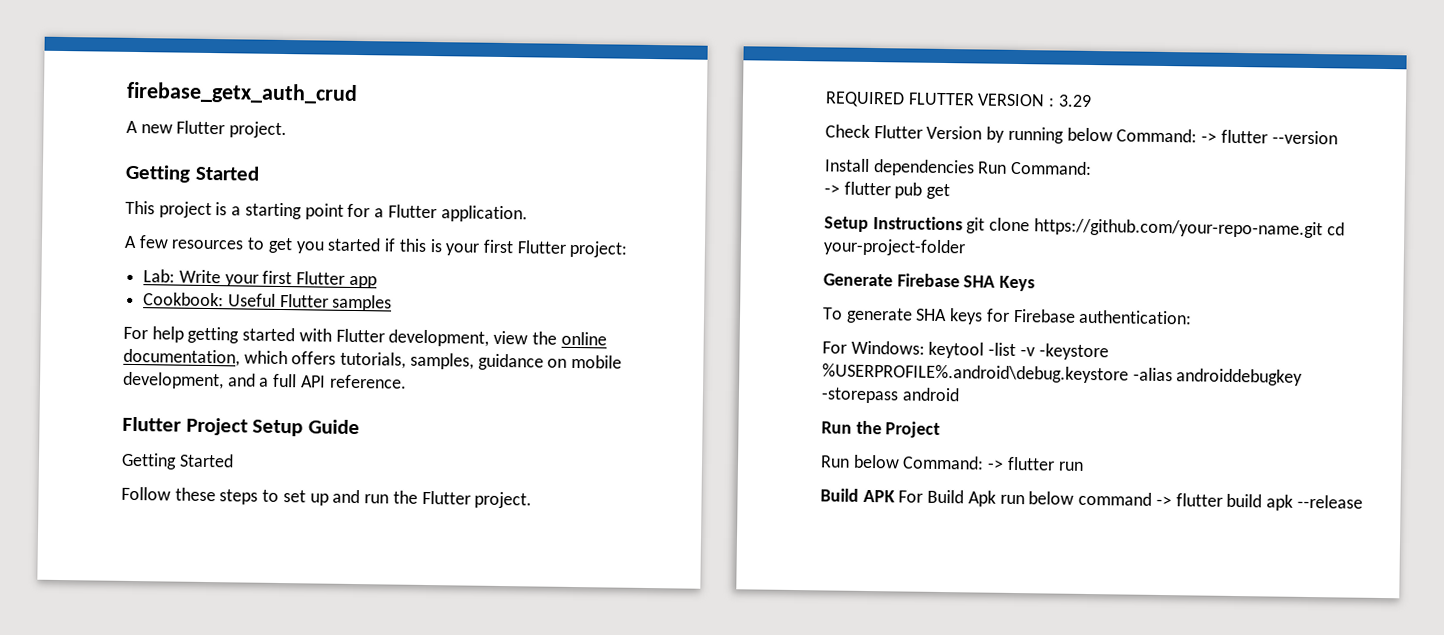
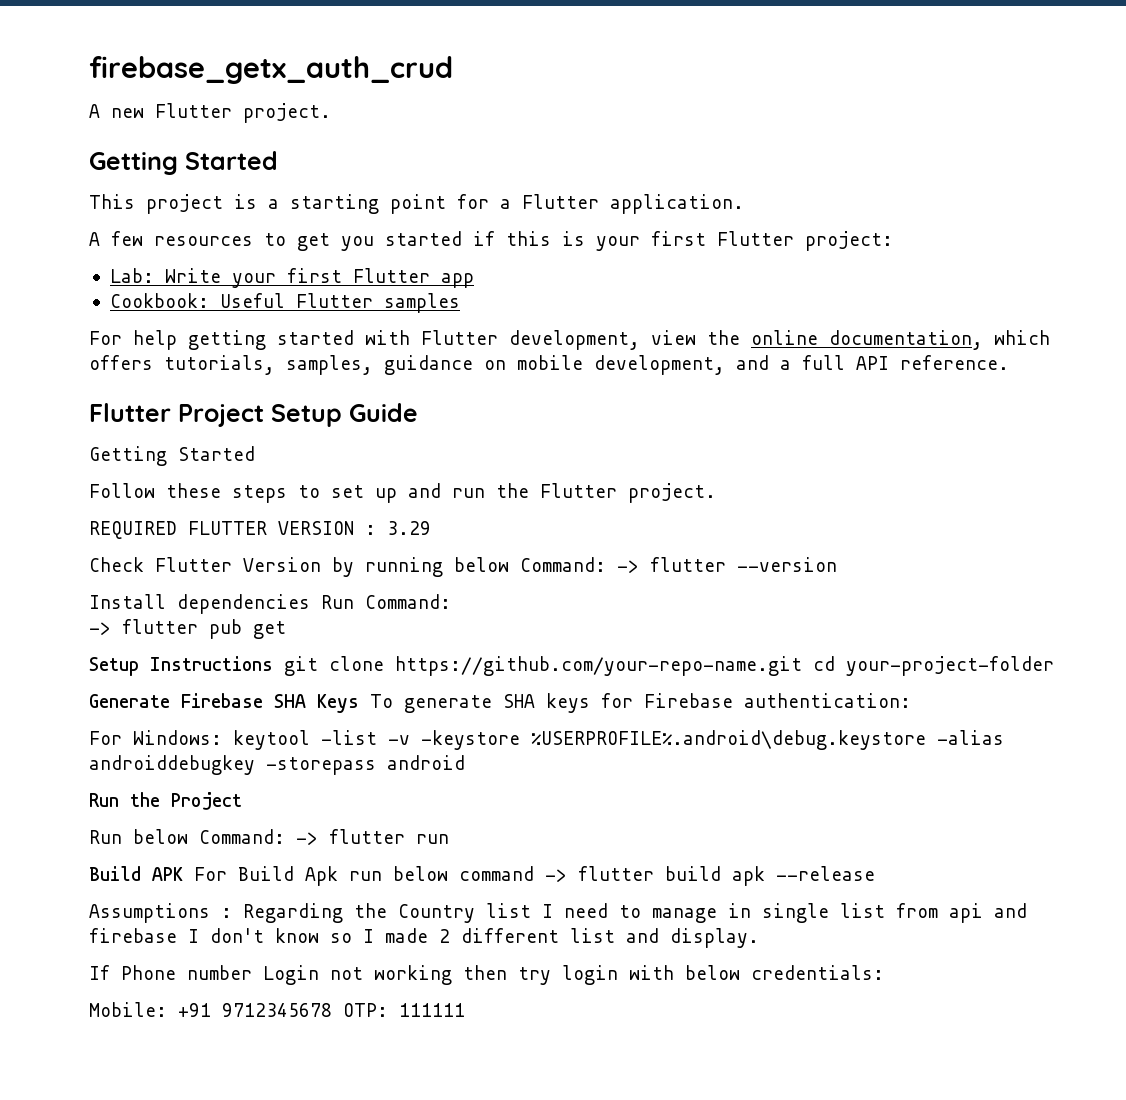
- Generate Firebase SHA Keys
- To generate SHA keys for Firebase authentication:
+ Generate Firebase SHA Keys To generate SHA keys for Firebase authentication:
+ Assumptions : Regarding the Country list I need to manage in single list from api and firebase I don't know so I made 2 different list and display.
+ If Phone number Login not working then try login with below credentials:
+ Mobile: +91 9712345678 OTP: 111111

